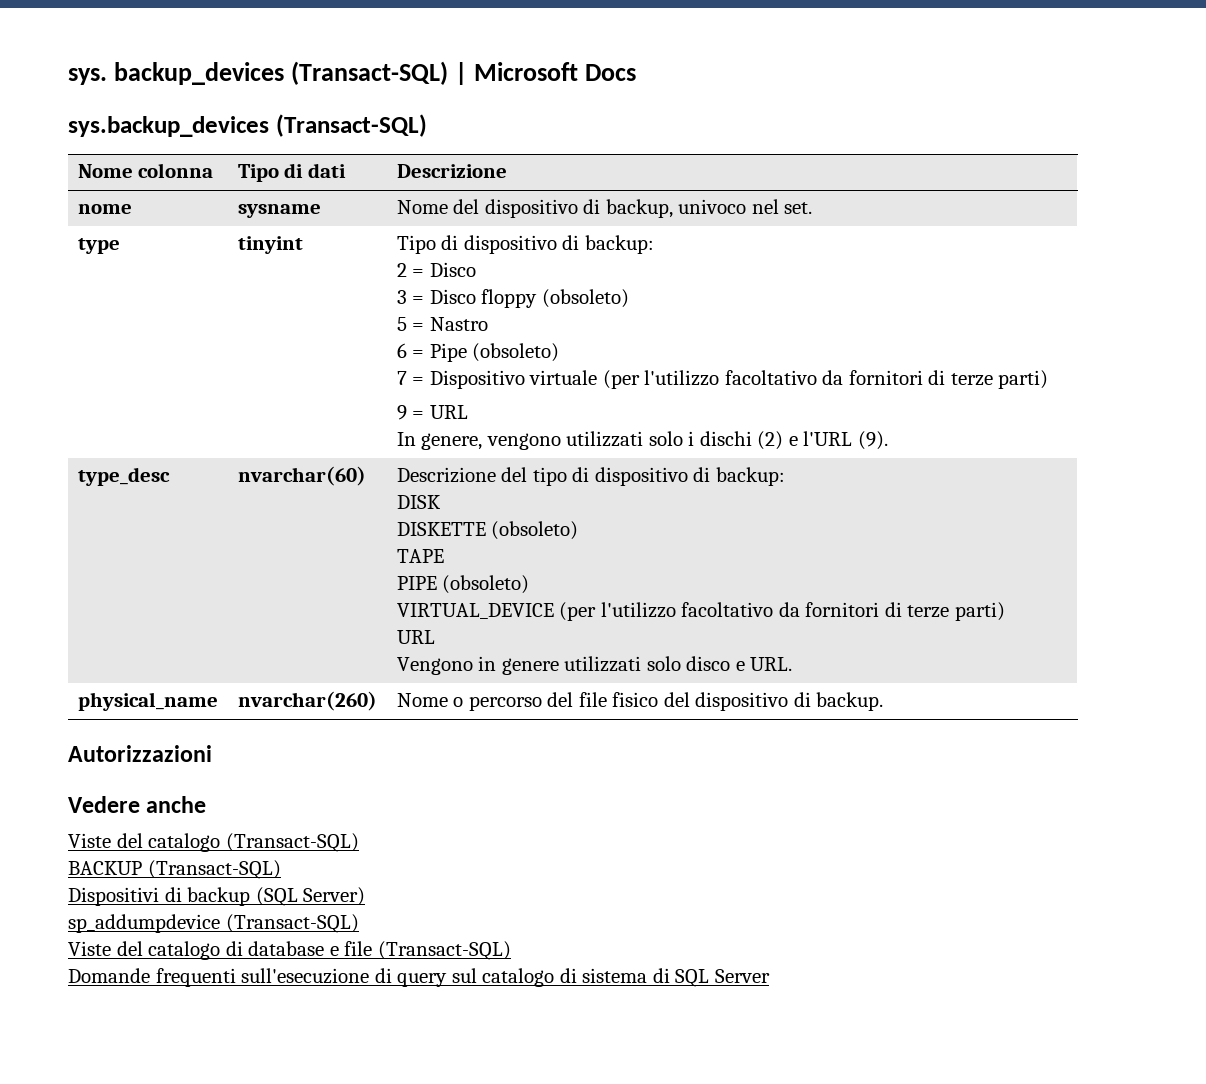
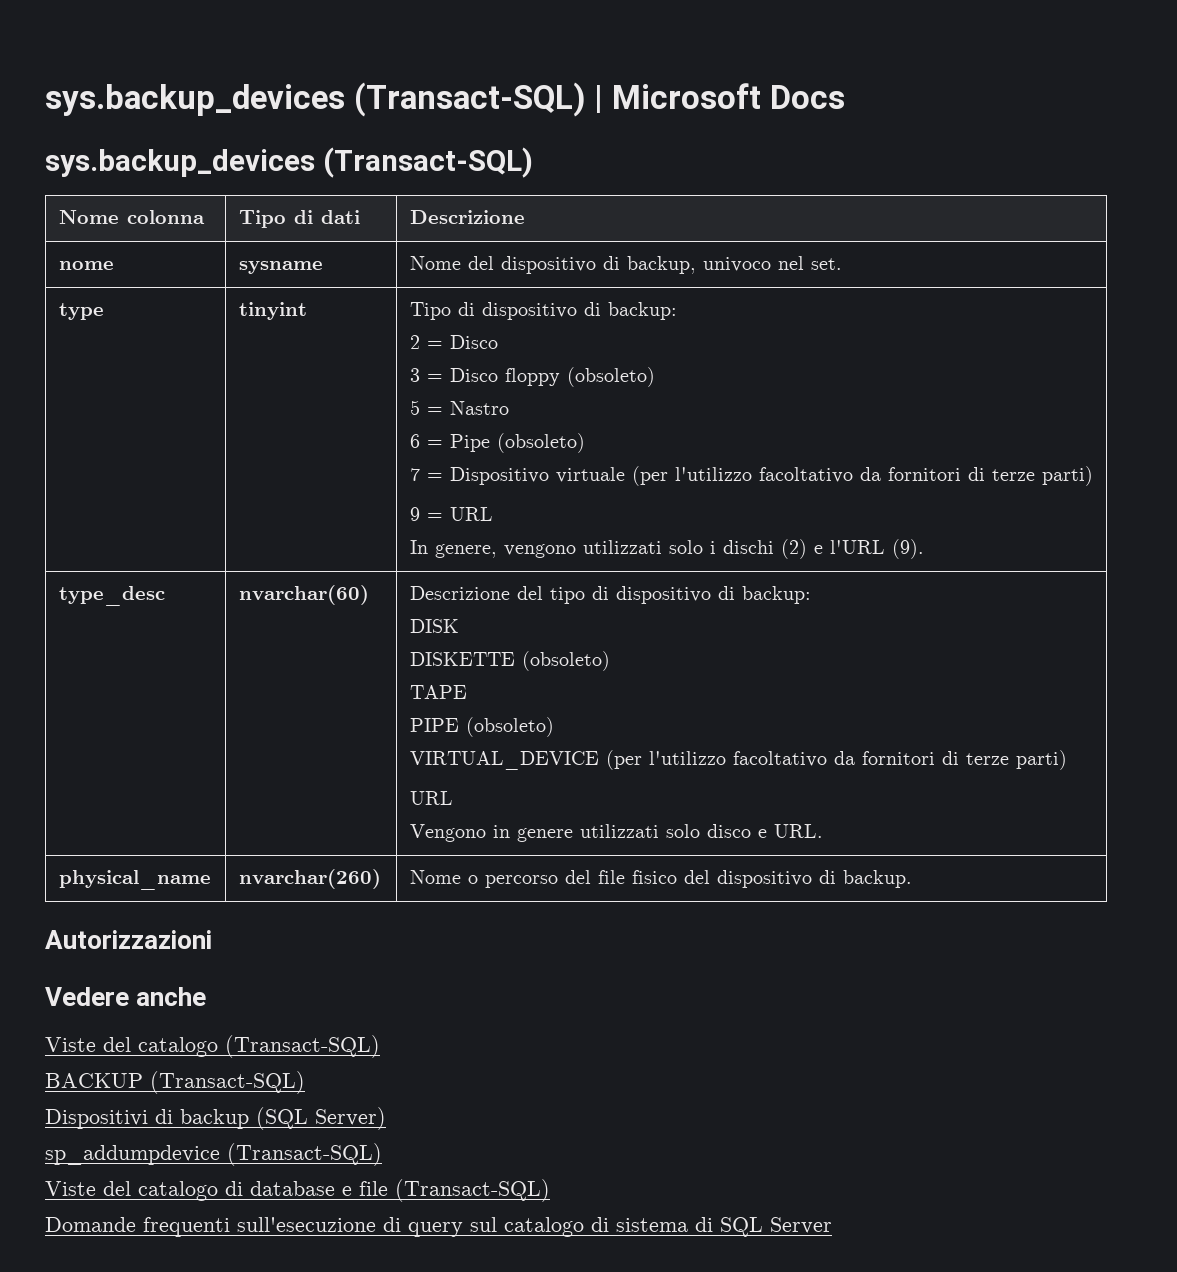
- sys. backup_devices (Transact-SQL) | Microsoft Docs
+ sys.backup_devices (Transact-SQL) | Microsoft Docs

